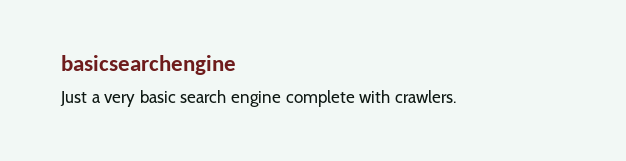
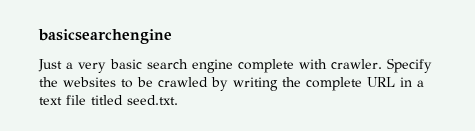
- Just a very basic search engine complete with crawlers.
+ Just a very basic search engine complete with crawler. Specify the websites to be crawled by writing the complete URL in a text file titled seed.txt.

